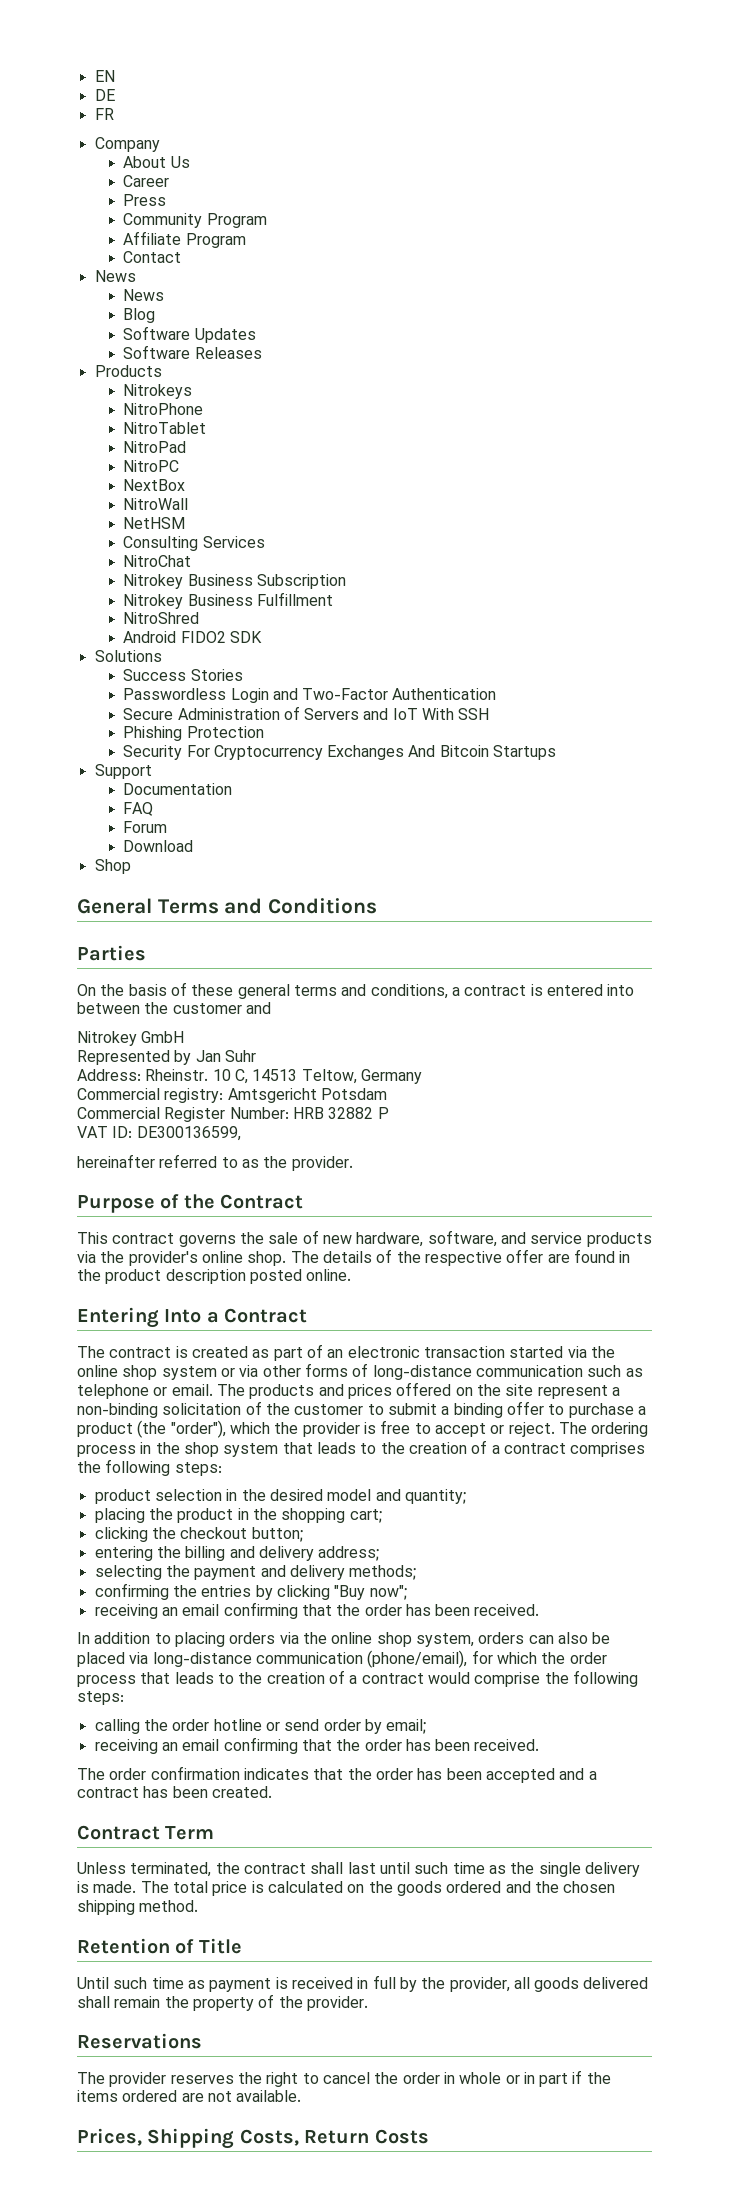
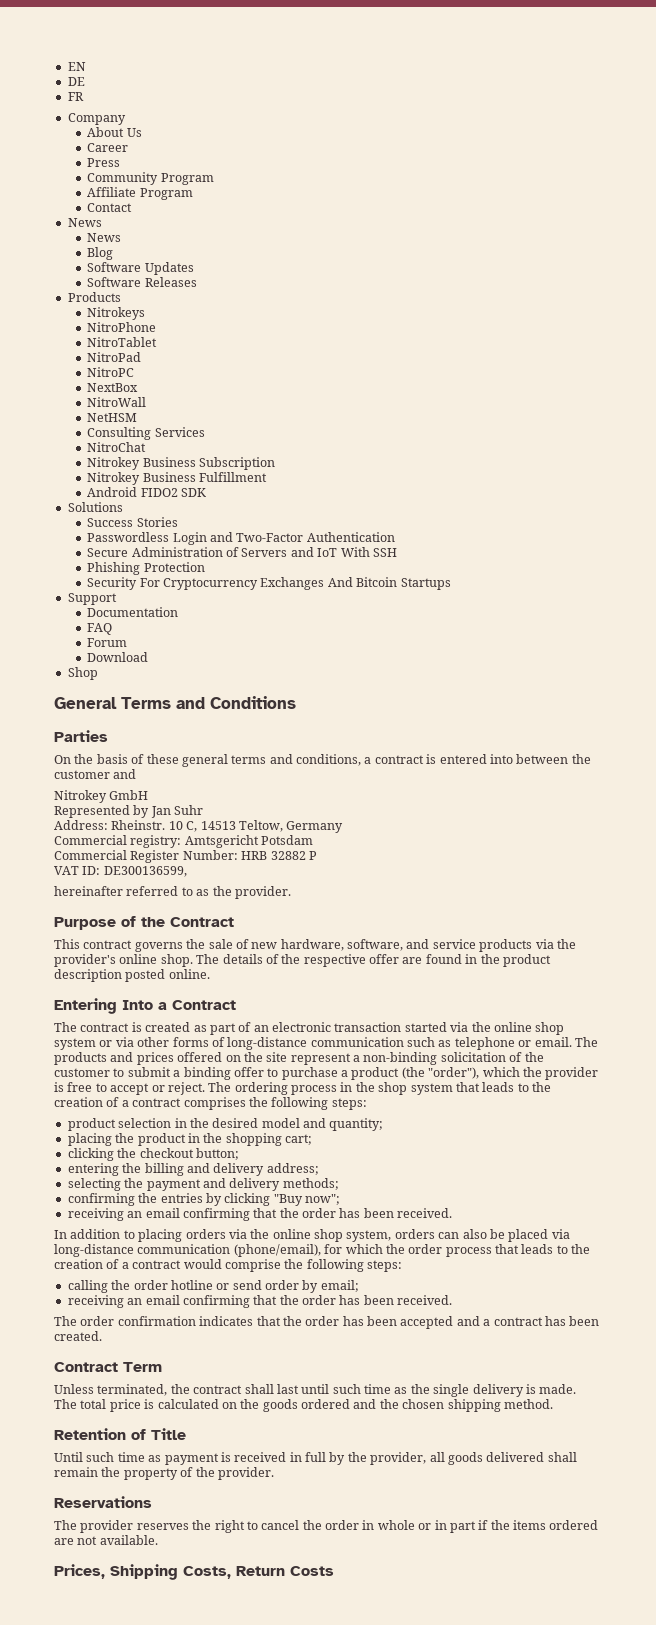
- NitroShred

